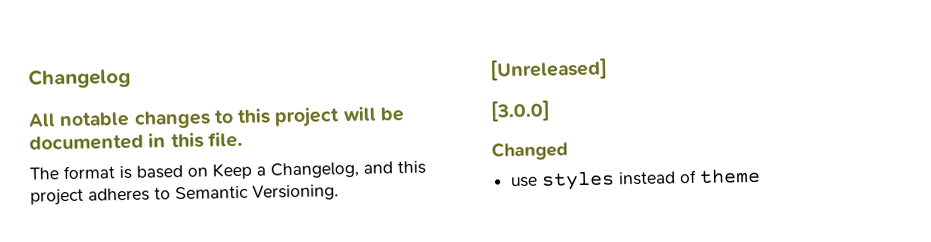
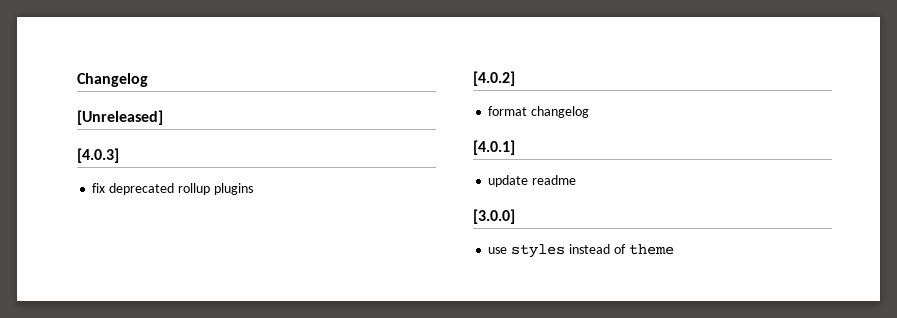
- All notable changes to this project will be documented in this file.
- The format is based on Keep a Changelog, and this project adheres to Semantic Versioning.
  [Unreleased]
+ [4.0.3]
+ fix deprecated rollup plugins
+ [4.0.2]
+ format changelog
+ [4.0.1]
+ update readme
- Changed

